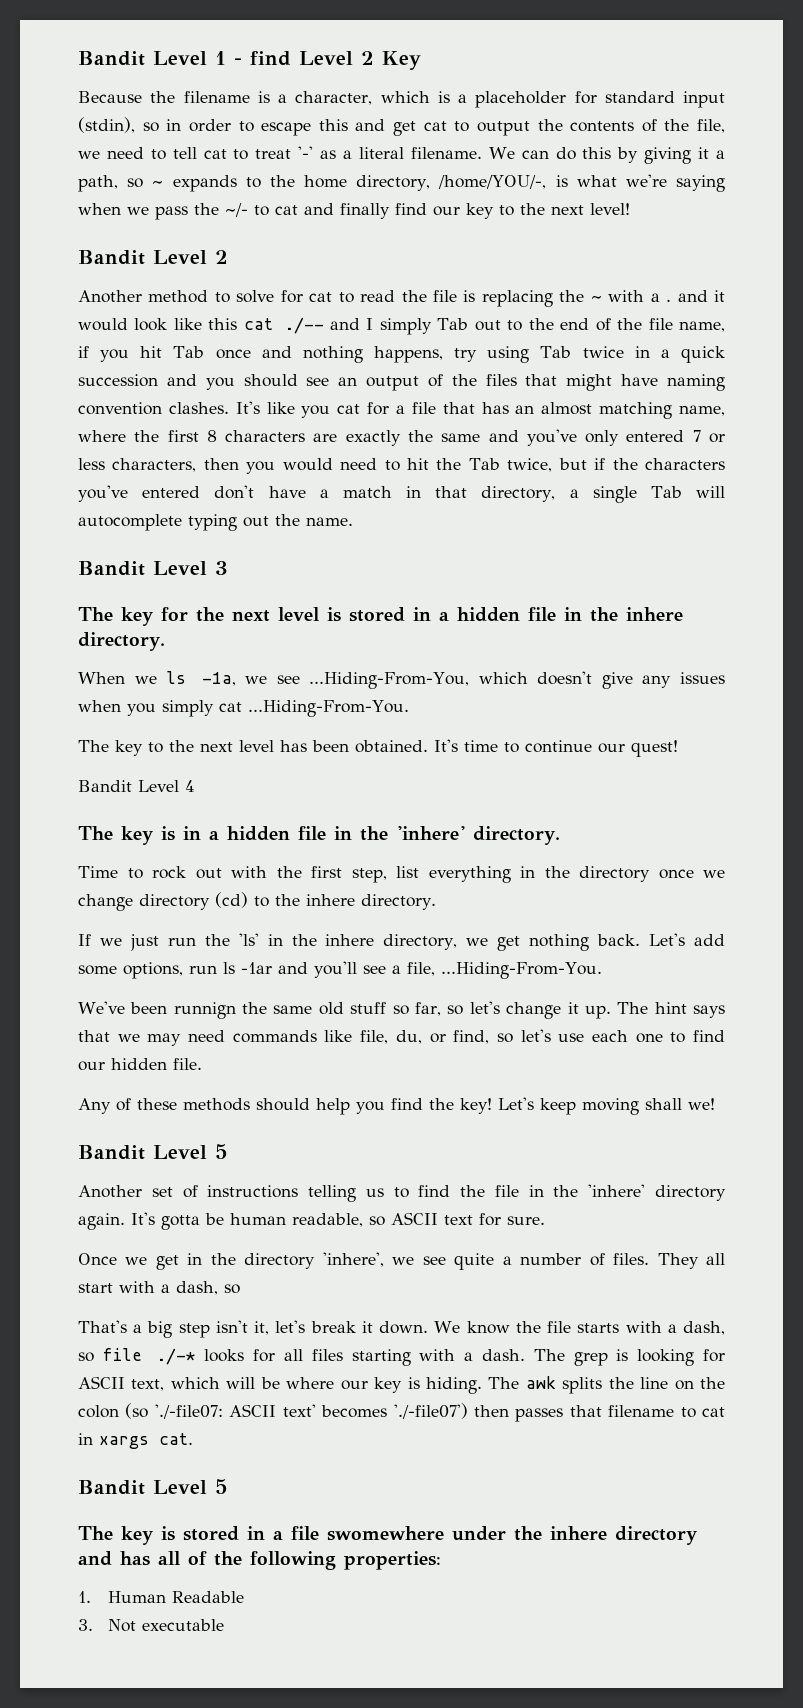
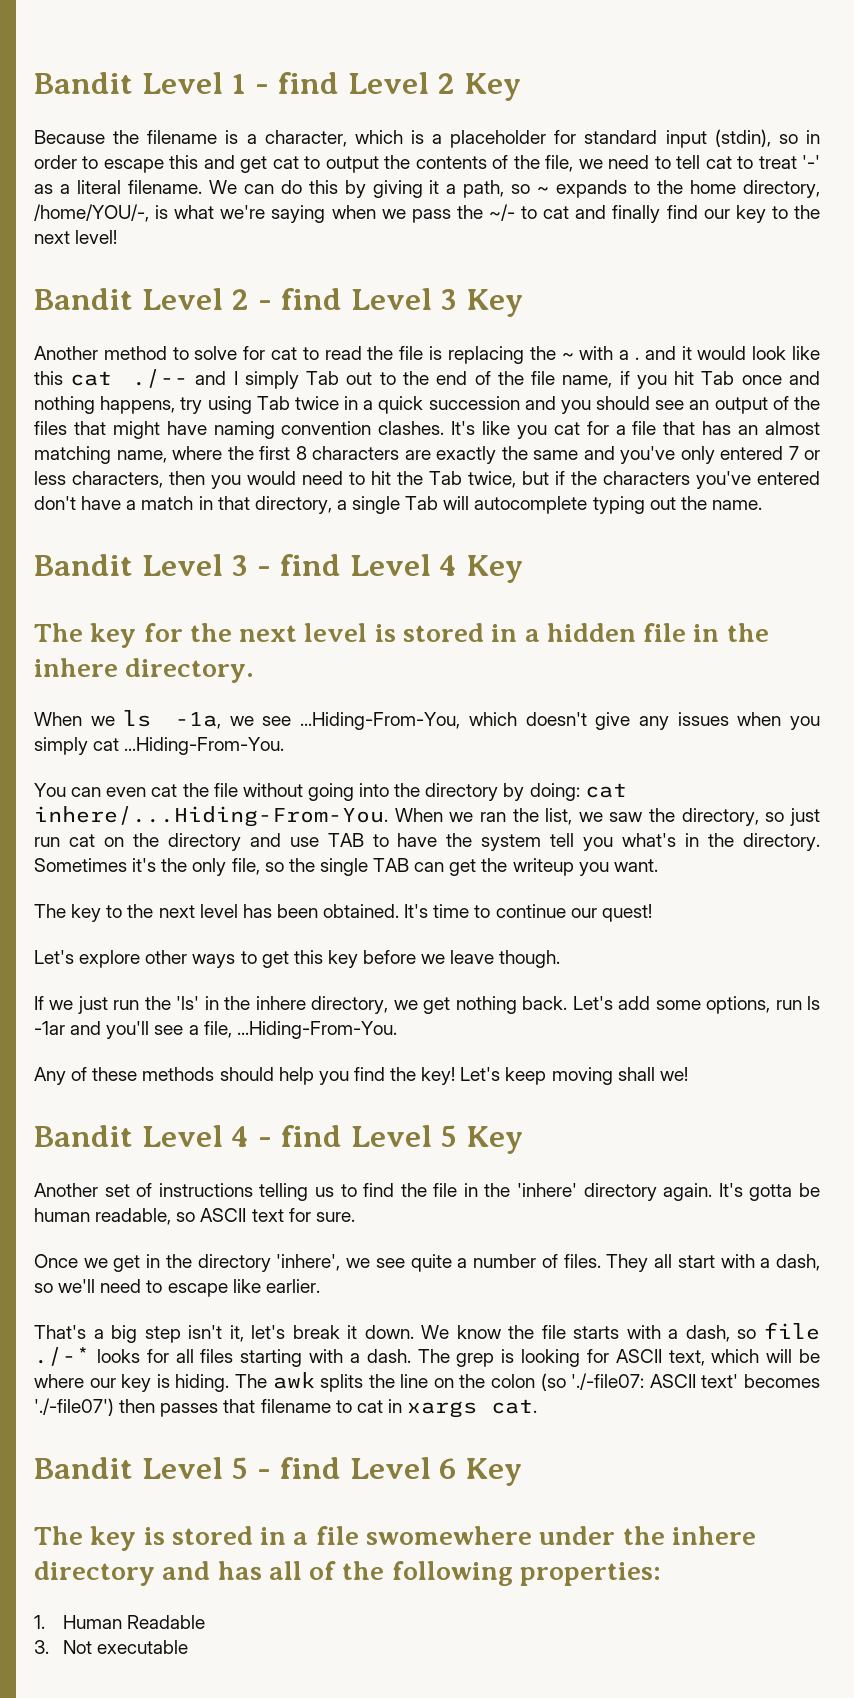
- Bandit Level 2
+ Bandit Level 2 - find Level 3 Key
- Bandit Level 3
+ Bandit Level 3 - find Level 4 Key
+ You can even cat the file without going into the directory by doing: cat inhere/...Hiding-From-You. When we ran the list, we saw the directory, so just run cat on the directory and use TAB to have the system tell you what's in the directory. Sometimes it's the only file, so the single TAB can get the writeup you want.
- Bandit Level 4
- The key is in a hidden file in the 'inhere' directory.
- Time to rock out with the first step, list everything in the directory once we change directory (cd) to the inhere directory.
+ Let's explore other ways to get this key before we leave though.
- We've been runnign the same old stuff so far, so let's change it up. The hint says that we may need commands like file, du, or find, so let's use each one to find our hidden file.
  Let's keep moving shall we!
- Bandit Level 5
+ Bandit Level 4 - find Level 5 Key
- They all start with a dash, so
+ They all start with a dash, so we'll need to escape like earlier.
  The awk splits the line on the colon (so './-file07: ASCII text' becomes './-file07') then passes that filename to cat in xargs cat.
- Bandit Level 5
+ Bandit Level 5 - find Level 6 Key

